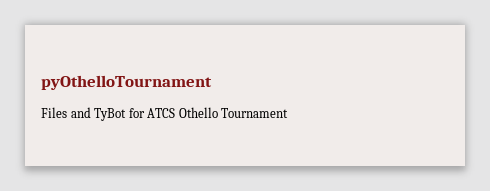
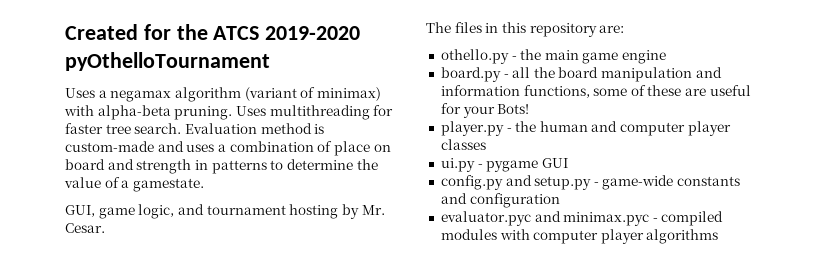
- pyOthelloTournament
- Files and TyBot for ATCS Othello Tournament
+ Created for the ATCS 2019-2020 pyOthelloTournament
+ Uses a negamax algorithm (variant of minimax) with alpha-beta pruning. Uses multithreading for faster tree search. Evaluation method is custom-made and uses a combination of place on board and strength in patterns to determine the value of a gamestate.
+ GUI, game logic, and tournament hosting by Mr. Cesar.
+ The files in this repository are:
+ othello.py - the main game engine
+ board.py - all the board manipulation and information functions, some of these are useful for your Bots!
+ player.py - the human and computer player classes
+ ui.py - pygame GUI
+ config.py and setup.py - game-wide constants and configuration
+ evaluator.pyc and minimax.pyc - compiled modules with computer player algorithms

